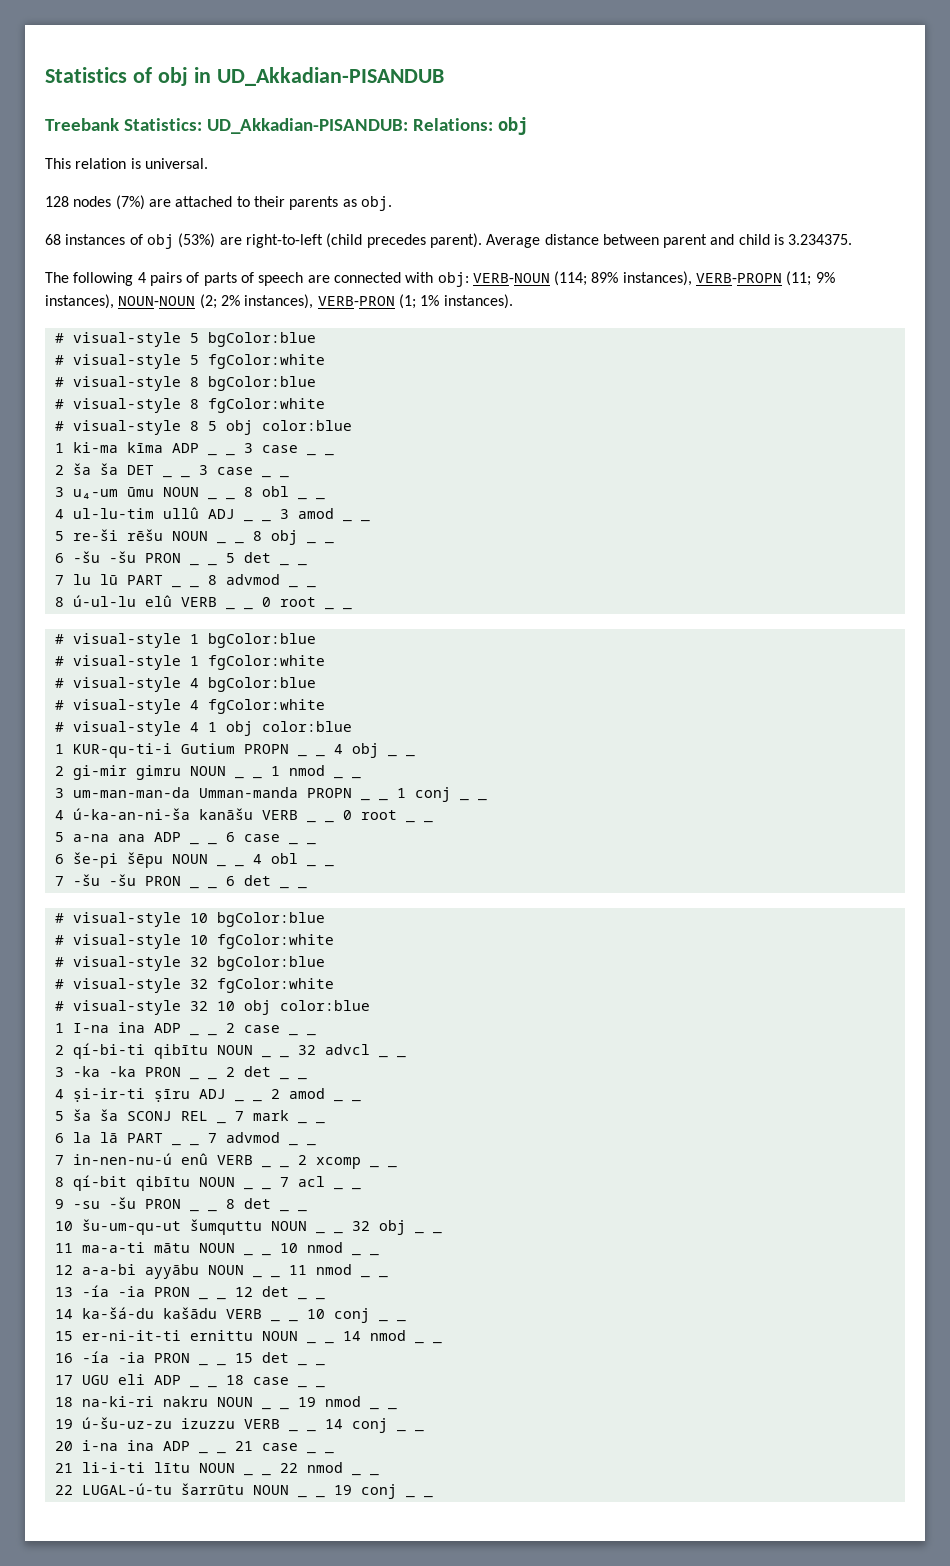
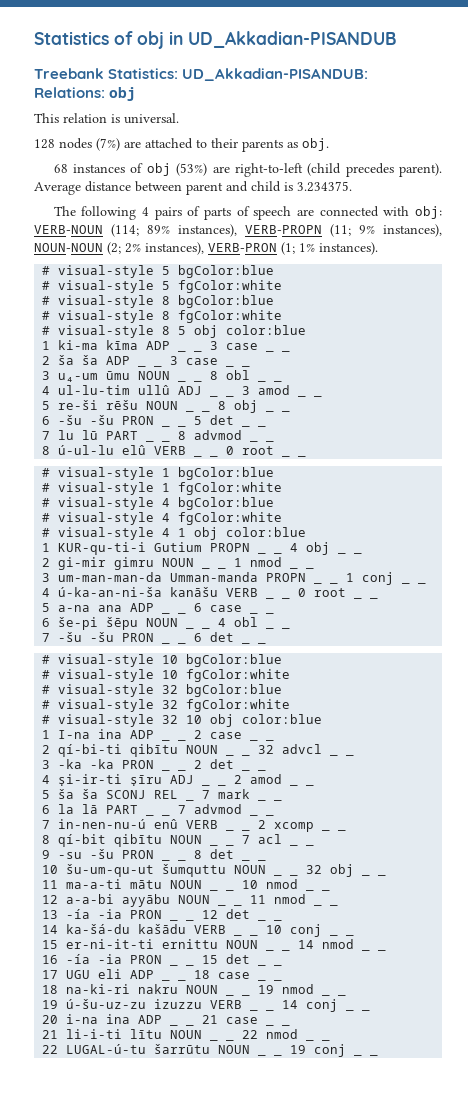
- 2 ša ša DET _ _ 3 case _ _
+ 2 ša ša ADP _ _ 3 case _ _

